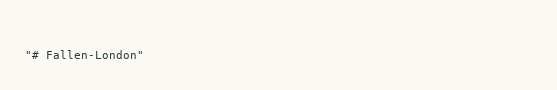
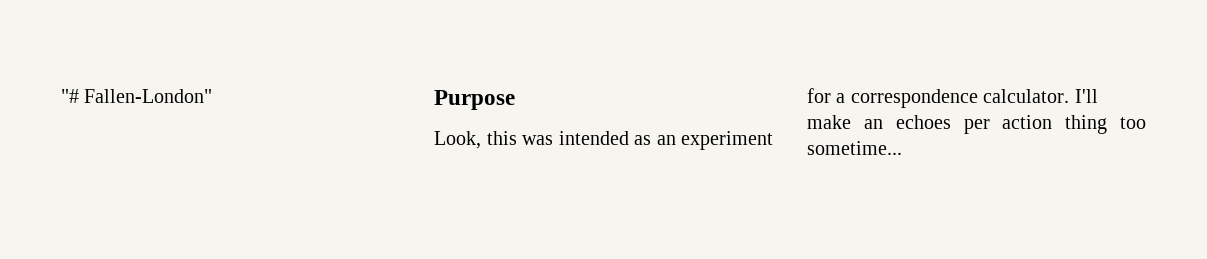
+ Purpose
+ Look, this was intended as an experiment for a correspondence calculator. I'll make an echoes per action thing too sometime...

